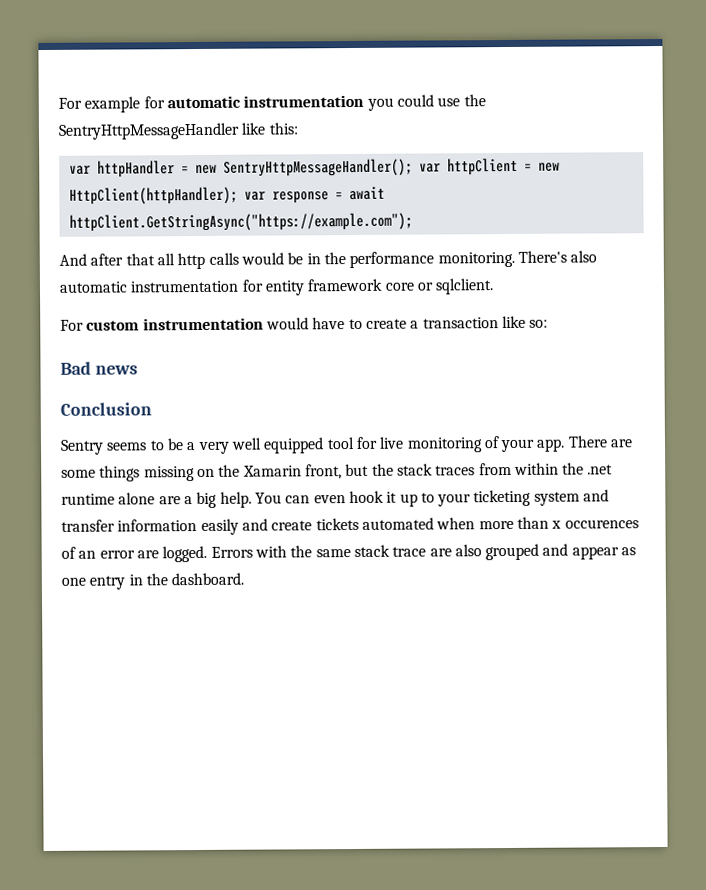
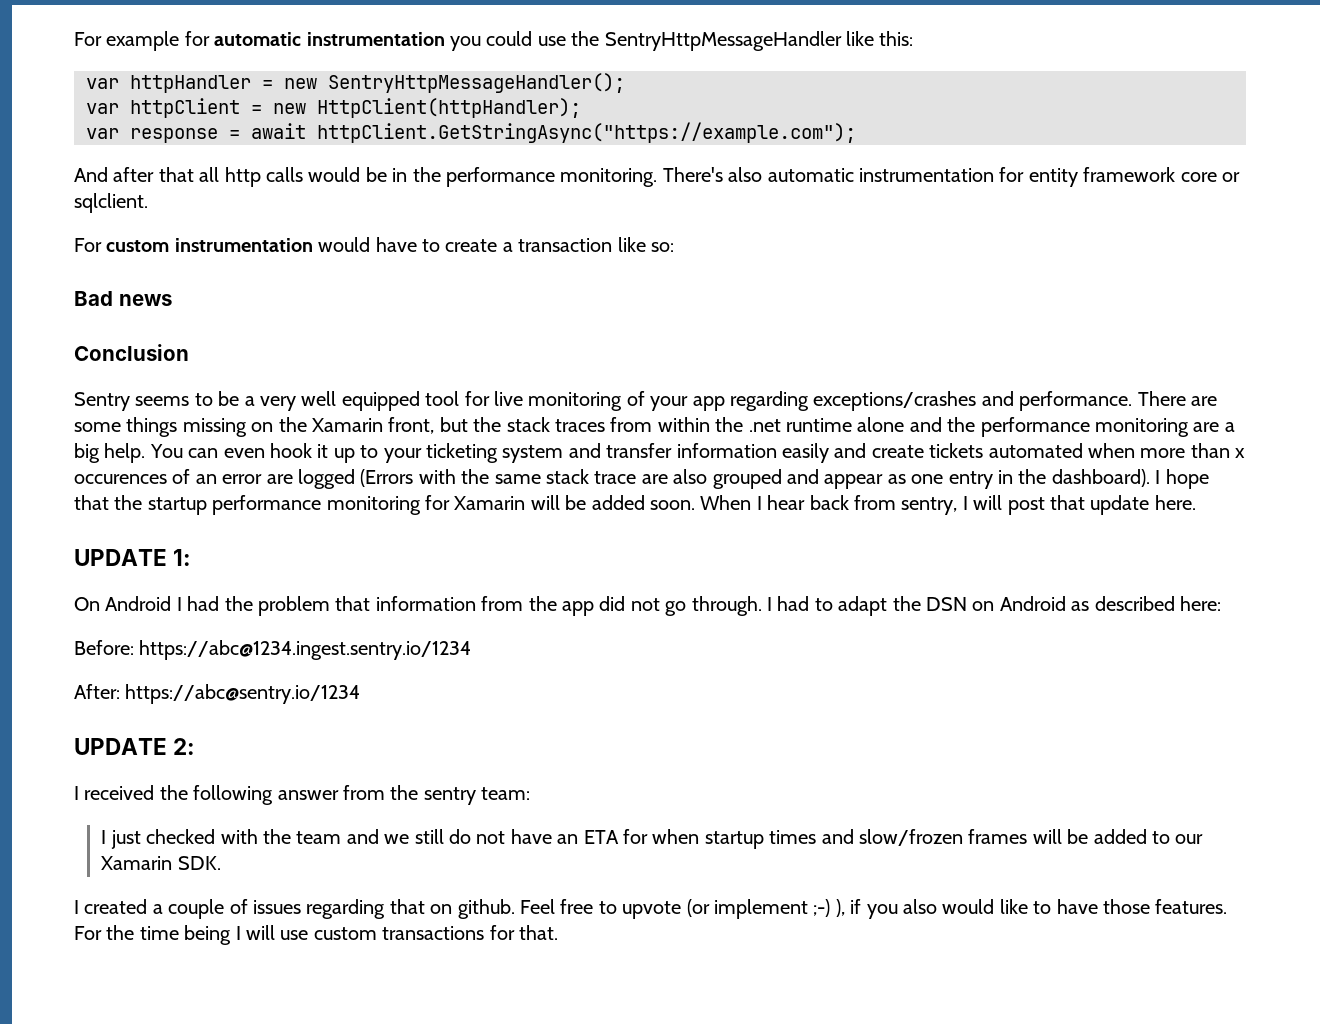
- var httpHandler = new SentryHttpMessageHandler(); var httpClient = new HttpClient(httpHandler); var response = await httpClient.GetStringAsync("https://example.com");
+ var httpHandler = new SentryHttpMessageHandler();
+ var httpClient = new HttpClient(httpHandler);
+ var response = await httpClient.GetStringAsync("https://example.com");
- Sentry seems to be a very well equipped tool for live monitoring of your app.
+ Sentry seems to be a very well equipped tool for live monitoring of your app regarding exceptions/crashes and performance.
- There are some things missing on the Xamarin front, but the stack traces from within the .net runtime alone are a big help.
+ There are some things missing on the Xamarin front, but the stack traces from within the .net runtime alone and the performance monitoring are a big help.
- You can even hook it up to your ticketing system and transfer information easily and create tickets automated when more than x occurences of an error are logged. Errors with the same stack trace are also grouped and appear as one entry in the dashboard.
+ You can even hook it up to your ticketing system and transfer information easily and create tickets automated when more than x occurences of an error are logged (Errors with the same stack trace are also grouped and appear as one entry in the dashboard). I hope that the startup performance monitoring for Xamarin will be added soon. When I hear back from sentry, I will post that update here.
+ UPDATE 1:
+ On Android I had the problem that information from the app did not go through. I had to adapt the DSN on Android as described here:
+ Before: https://abc@1234.ingest.sentry.io/1234
+ After: https://abc@sentry.io/1234
+ UPDATE 2:
+ I received the following answer from the sentry team:
+ I just checked with the team and we still do not have an ETA for when startup times and slow/frozen frames will be added to our Xamarin SDK.
+ I created a couple of issues regarding that on github. Feel free to upvote (or implement ;-) ), if you also would like to have those features. For the time being I will use custom transactions for that.

